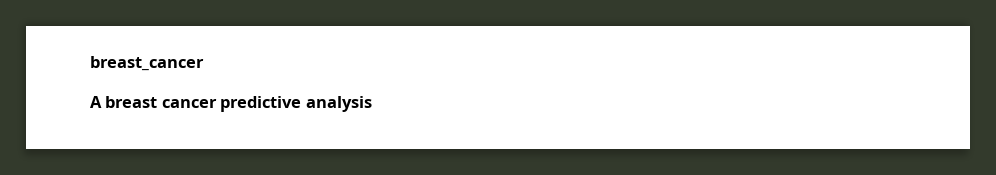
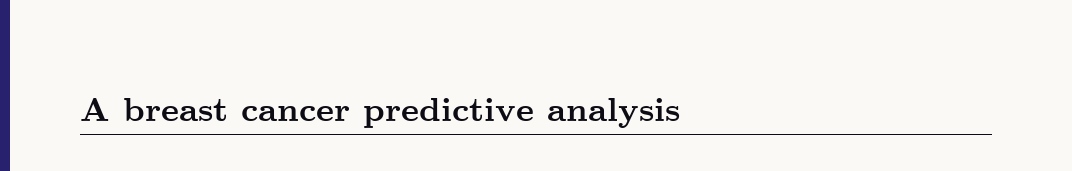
- breast_cancer

